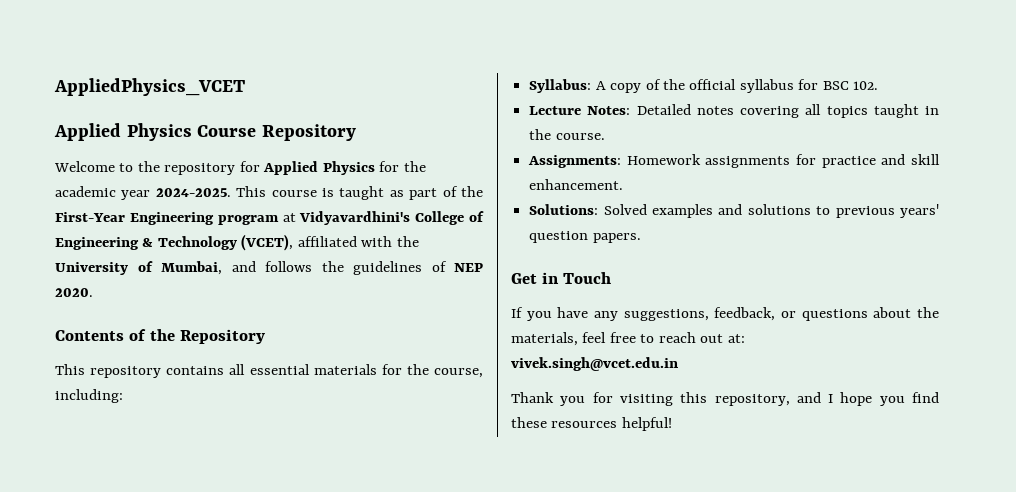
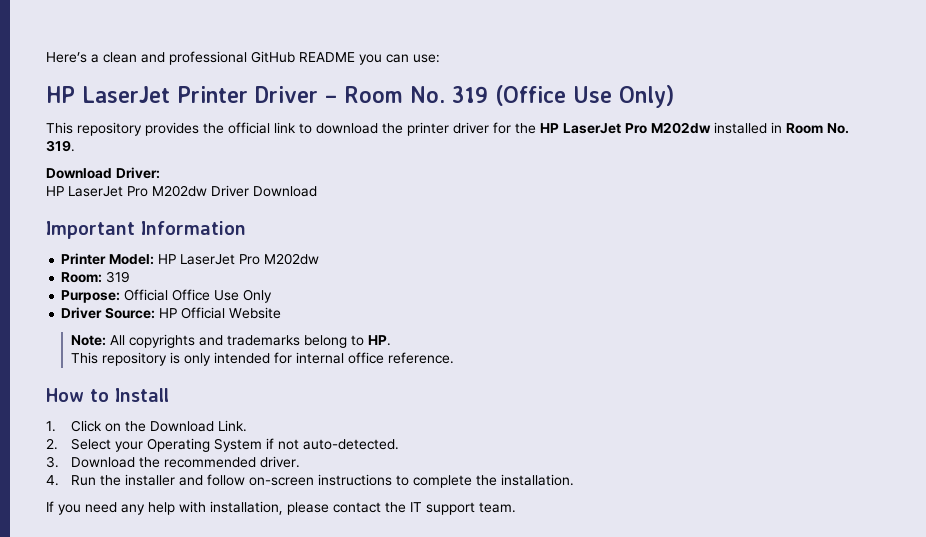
- AppliedPhysics_VCET
- Applied Physics Course Repository
- Welcome to the repository for Applied Physics for the academic year 2024-2025. This course is taught as part of the First-Year Engineering program at Vidyavardhini's College of Engineering & Technology (VCET), affiliated with the University of Mumbai, and follows the guidelines of NEP 2020.
- Contents of the Repository
- This repository contains all essential materials for the course, including:
- Syllabus: A copy of the official syllabus for BSC 102.
- Lecture Notes: Detailed notes covering all topics taught in the course.
- Assignments: Homework assignments for practice and skill enhancement.
- Solutions: Solved examples and solutions to previous years' question papers.
- Get in Touch
- If you have any suggestions, feedback, or questions about the materials, feel free to reach out at:
- vivek.singh@vcet.edu.in
- Thank you for visiting this repository, and I hope you find these resources helpful!
+ Here’s a clean and professional GitHub README you can use:
+ HP LaserJet Printer Driver – Room No. 319 (Office Use Only)
+ This repository provides the official link to download the printer driver for the HP LaserJet Pro M202dw installed in Room No. 319.
+ Download Driver:
+ HP LaserJet Pro M202dw Driver Download
+ Important Information
+ Printer Model: HP LaserJet Pro M202dw
+ Room: 319
+ Purpose: Official Office Use Only
+ Driver Source: HP Official Website
+ Note: All copyrights and trademarks belong to HP.
+ This repository is only intended for internal office reference.
+ How to Install
+ 1. Click on the Download Link.
+ 2. Select your Operating System if not auto-detected.
+ 3. Download the recommended driver.
+ 4. Run the installer and follow on-screen instructions to complete the installation.
+ If you need any help with installation, please contact the IT support team.

